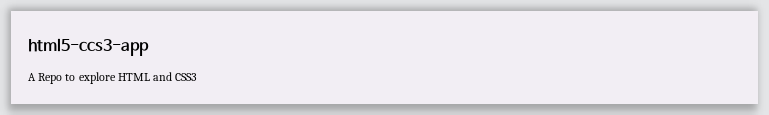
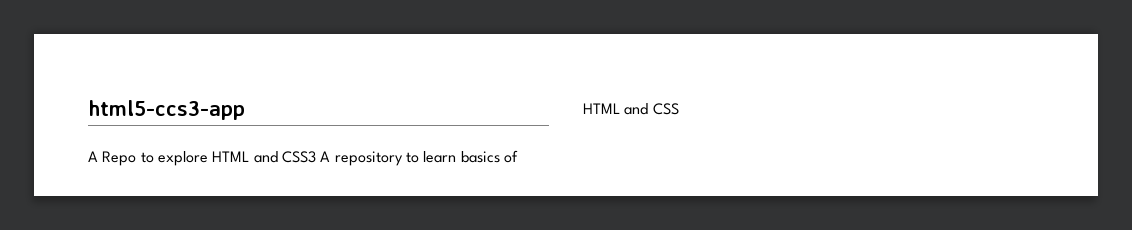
- A Repo to explore HTML and CSS3
+ A Repo to explore HTML and CSS3 A repository to learn basics of HTML and CSS

